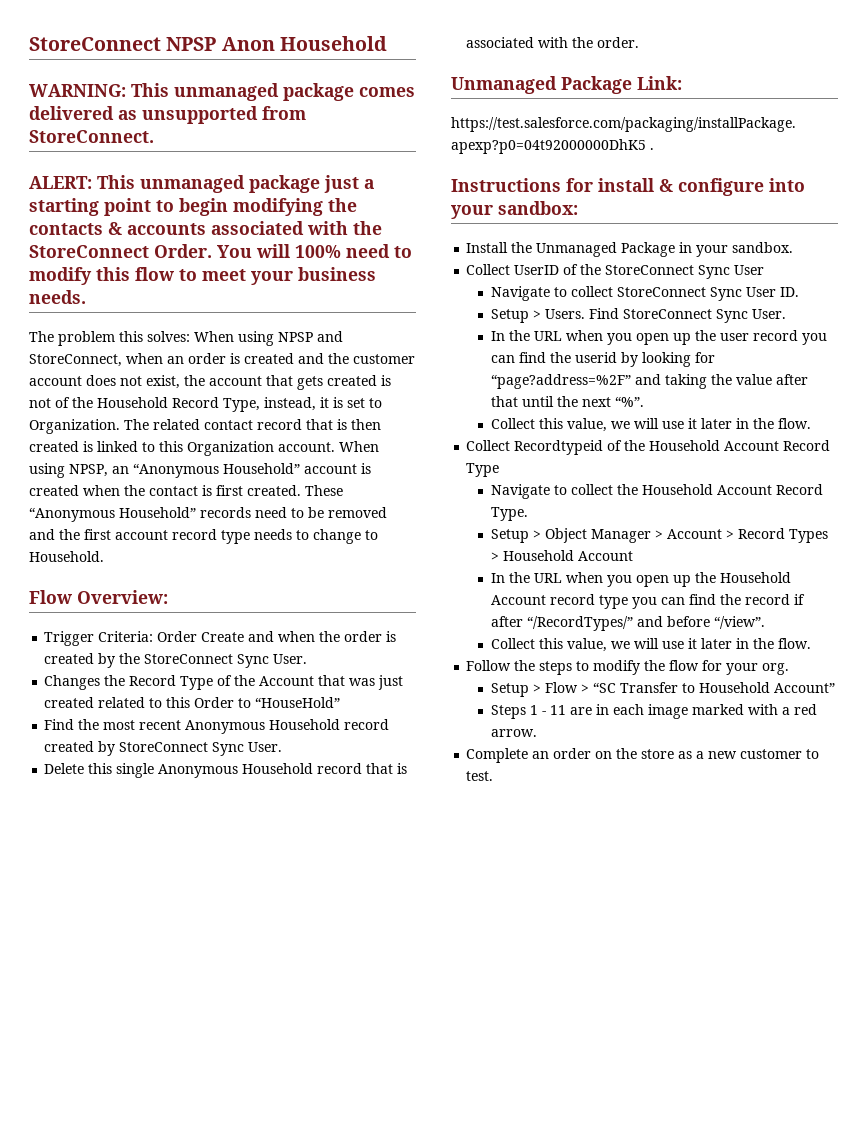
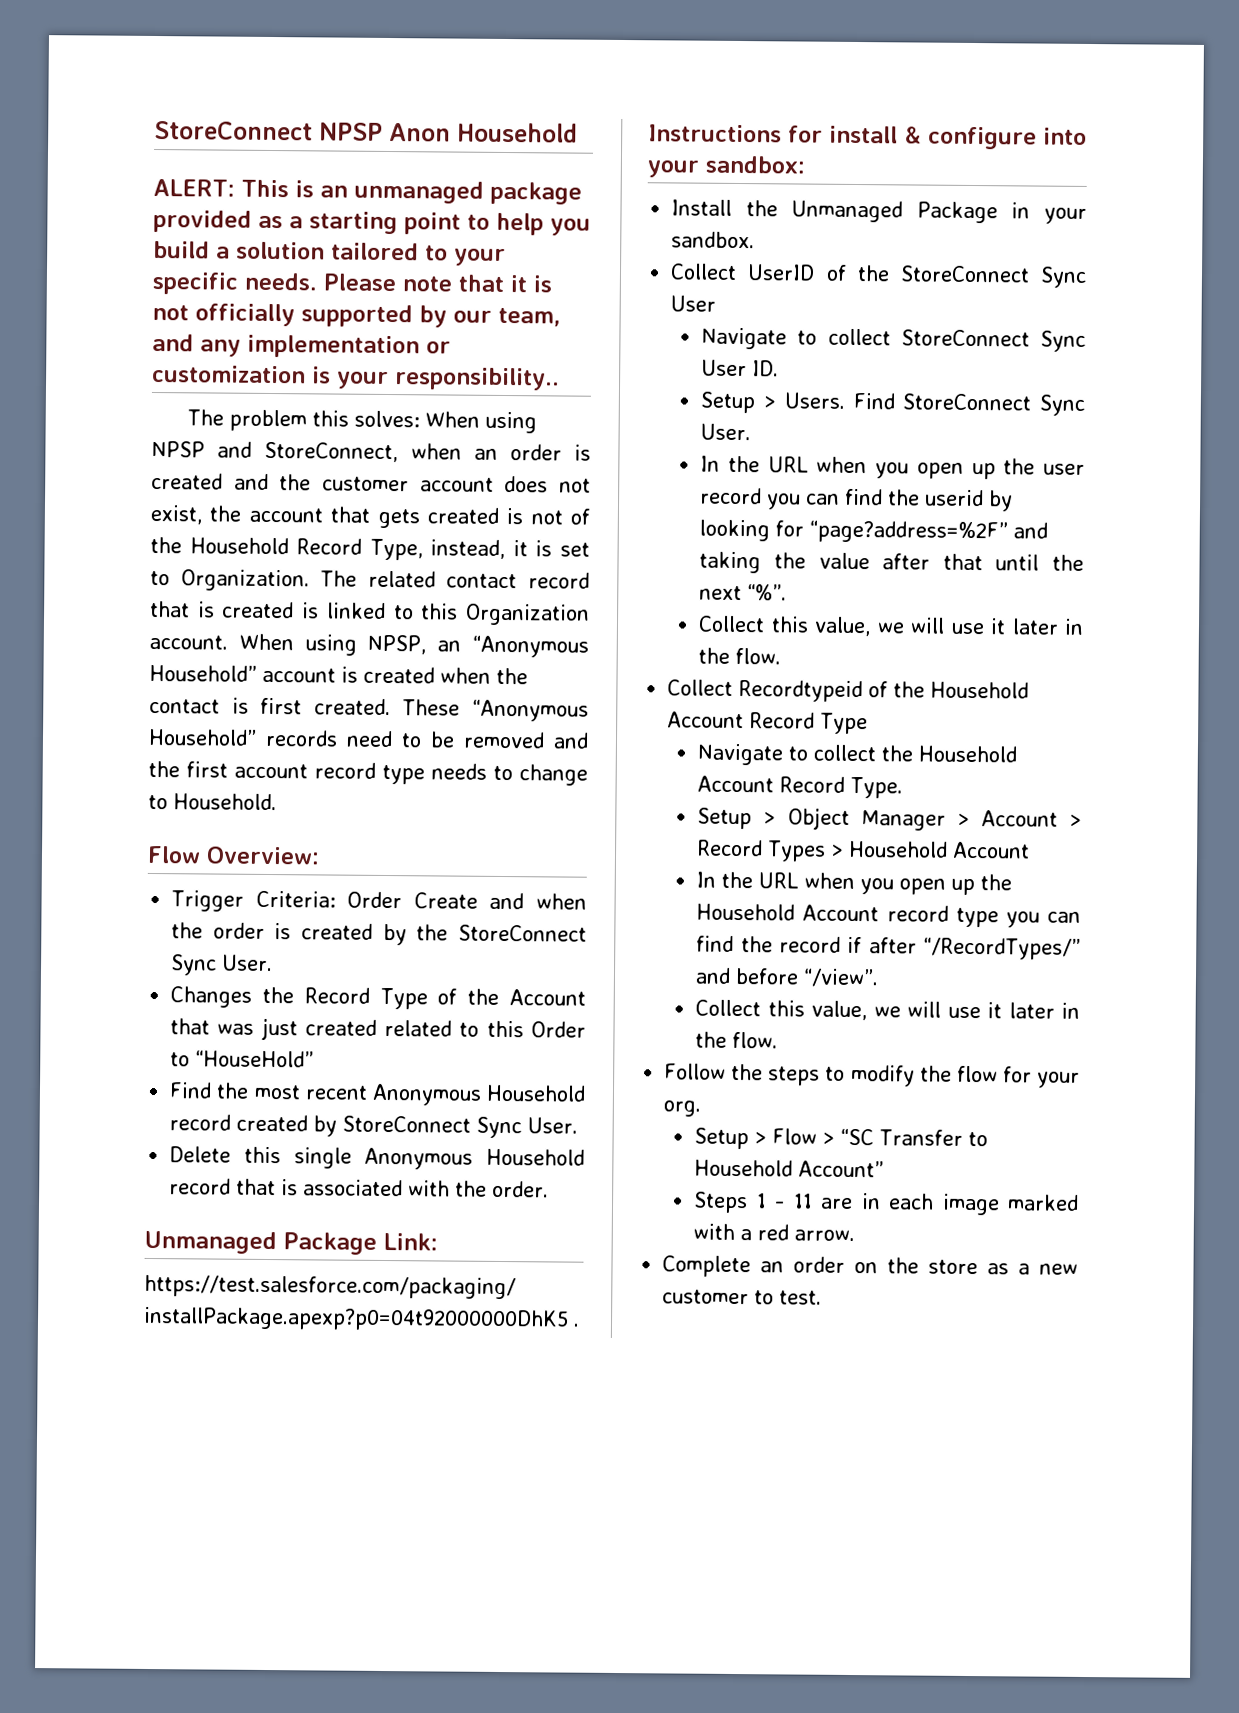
- WARNING: This unmanaged package comes delivered as unsupported from StoreConnect.
- ALERT: This unmanaged package just a starting point to begin modifying the contacts & accounts associated with the StoreConnect Order. You will 100% need to modify this flow to meet your business needs.
+ ALERT: This is an unmanaged package provided as a starting point to help you build a solution tailored to your specific needs. Please note that it is not officially supported by our team, and any implementation or customization is your responsibility..
- The related contact record that is then created is linked to this Organization account.
+ The related contact record that is created is linked to this Organization account.

